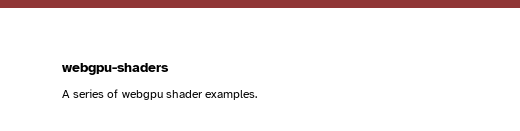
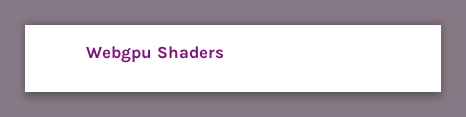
- webgpu-shaders
- A series of webgpu shader examples.
+ Webgpu Shaders

